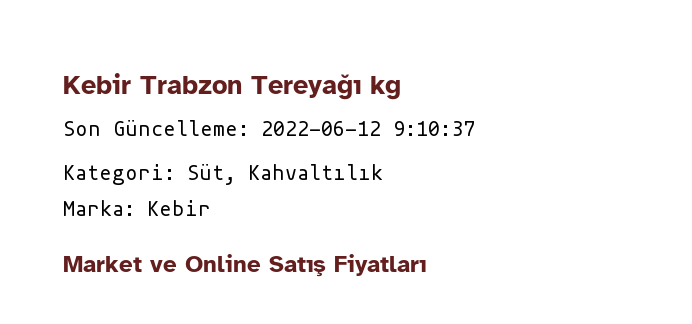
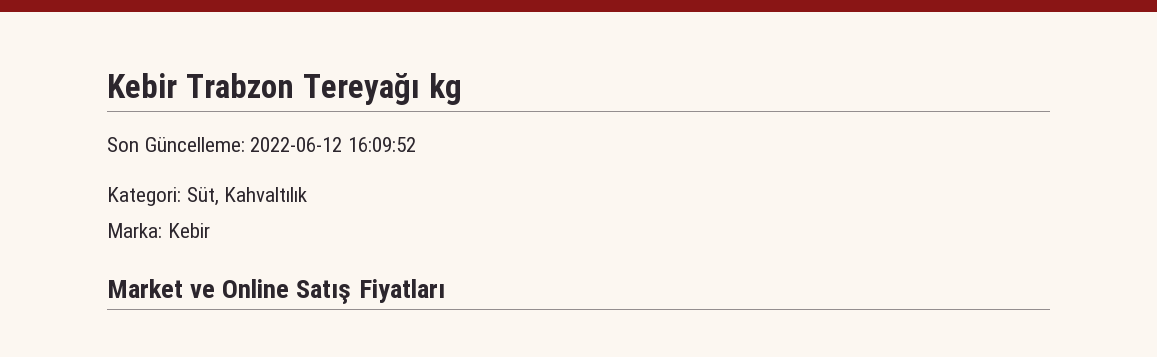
- Son Güncelleme: 2022-06-12 9:10:37
+ Son Güncelleme: 2022-06-12 16:09:52

